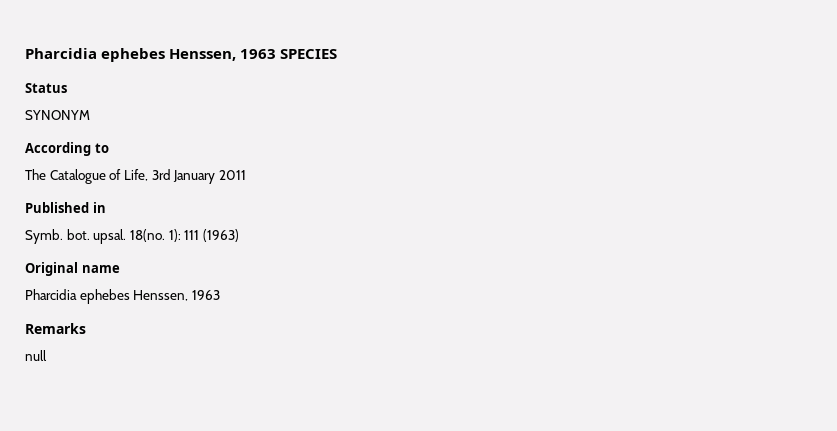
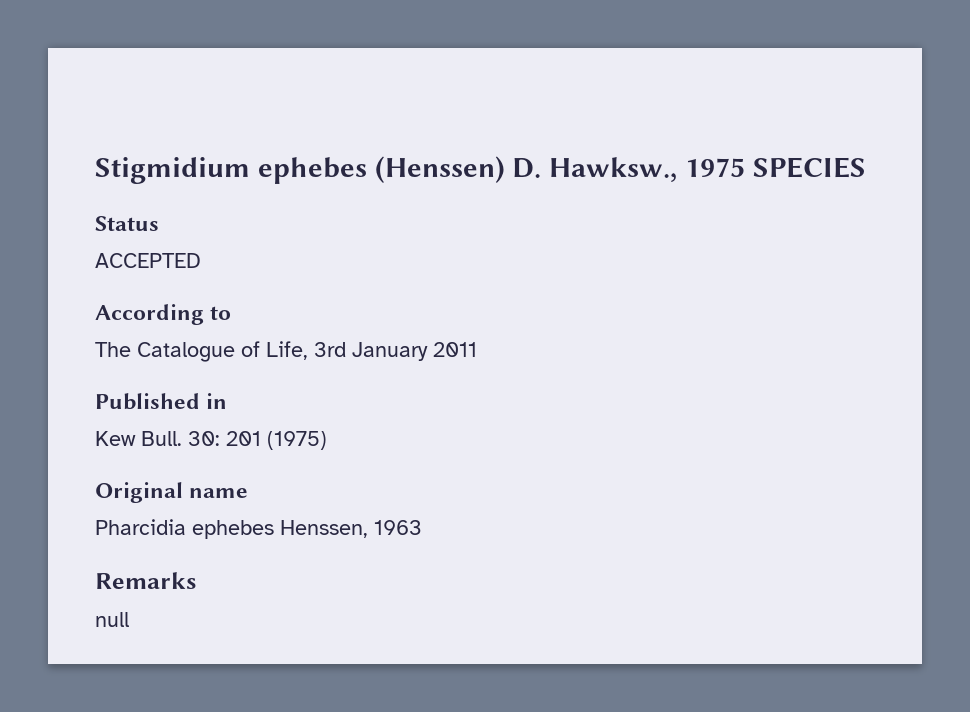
- Pharcidia ephebes Henssen, 1963 SPECIES
+ Stigmidium ephebes (Henssen) D. Hawksw., 1975 SPECIES
- SYNONYM
+ ACCEPTED
- Symb. bot. upsal. 18(no. 1): 111 (1963)
+ Kew Bull. 30: 201 (1975)

